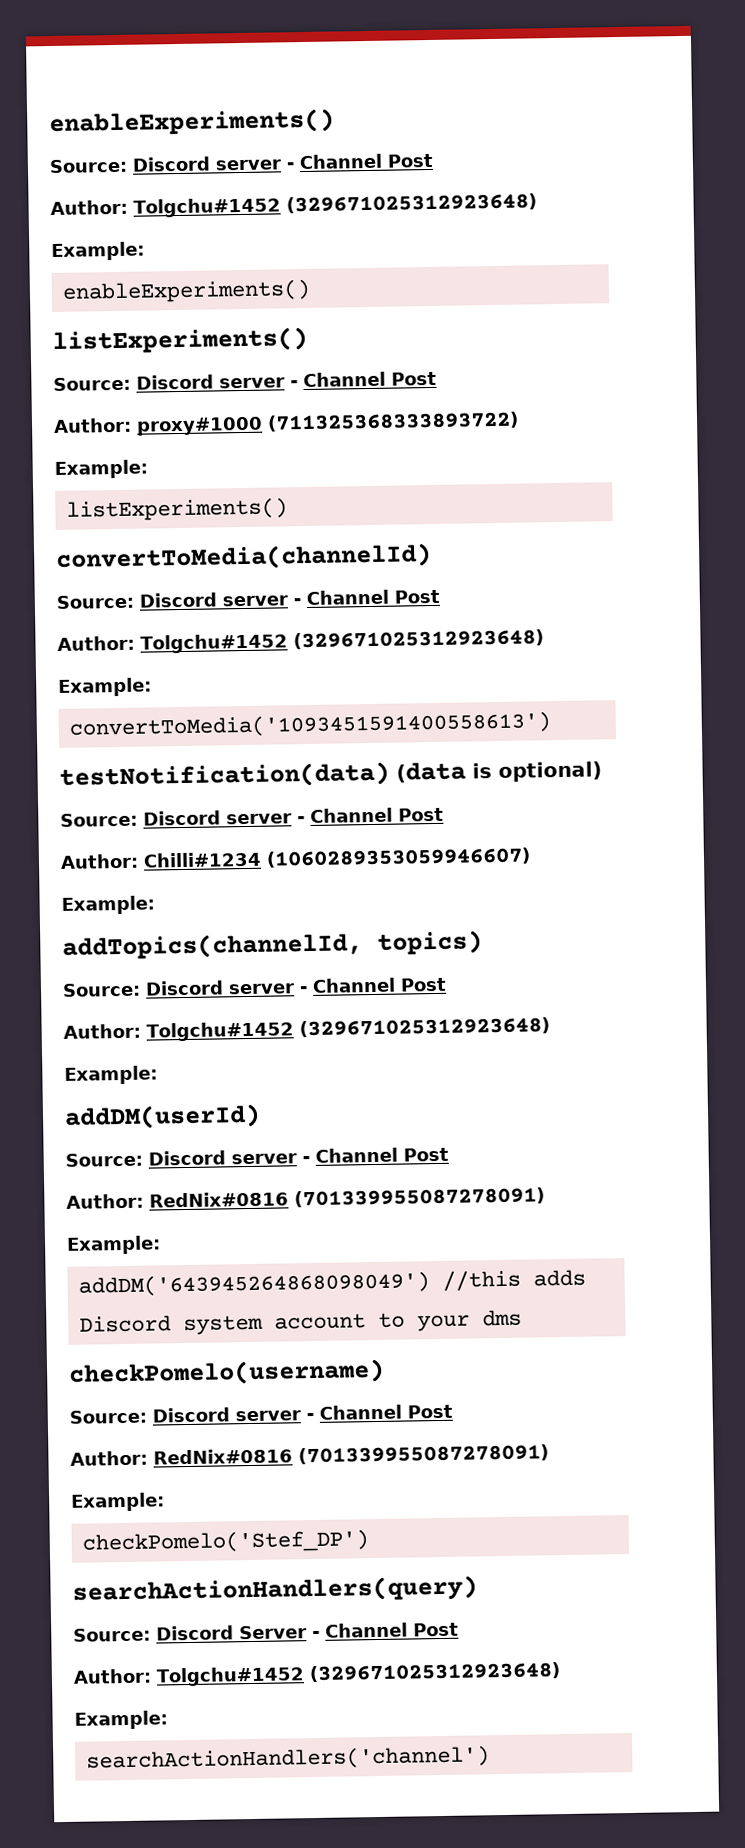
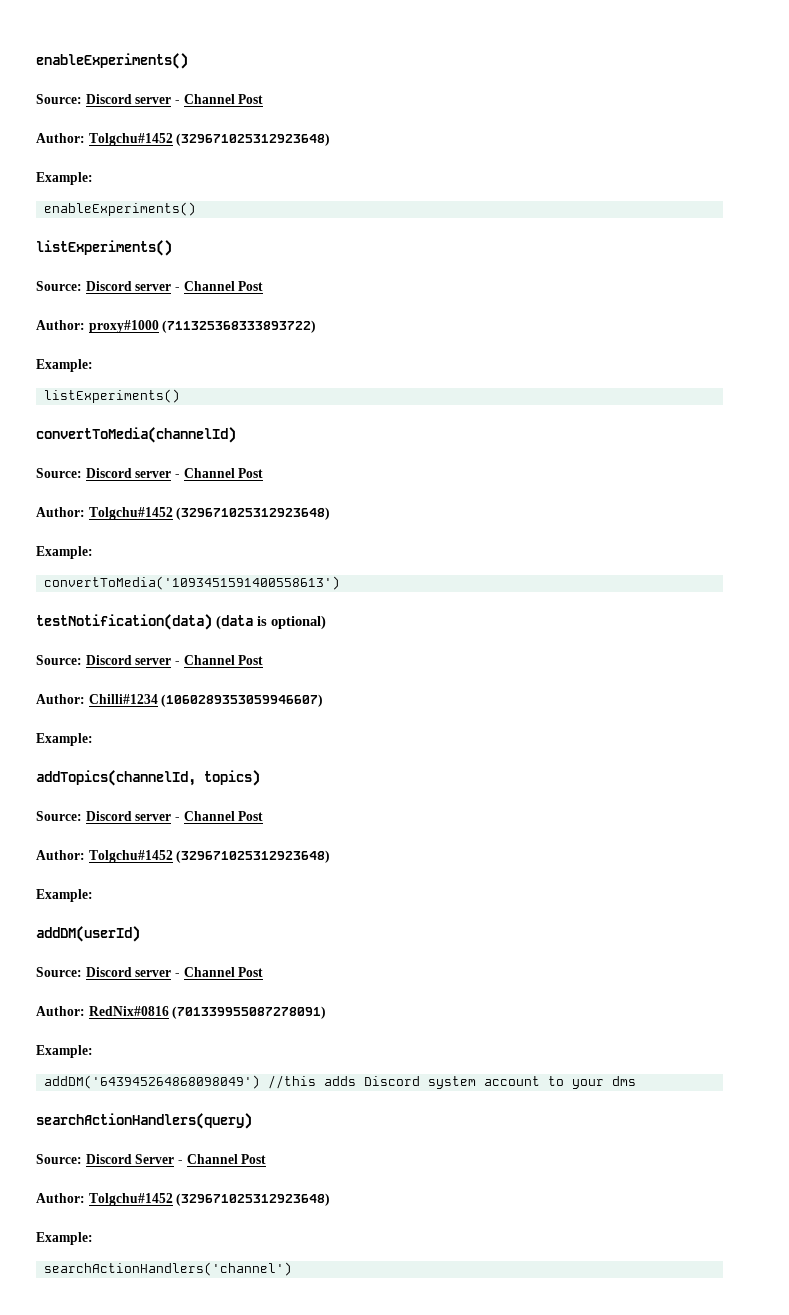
- checkPomelo(username)
- Source: Discord server - Channel Post
- Author: RedNix#0816 (701339955087278091)
- Example:
- checkPomelo('Stef_DP')

